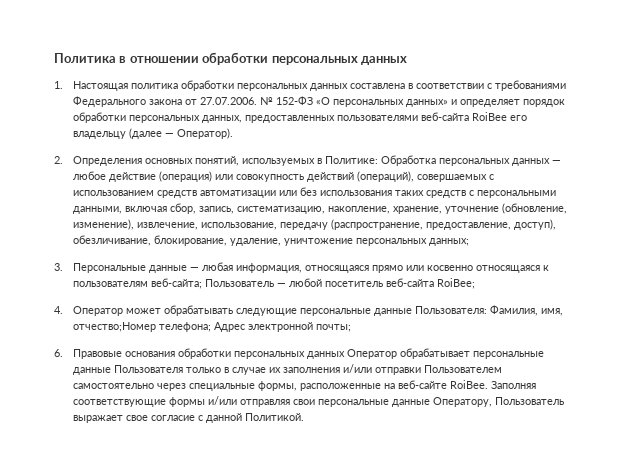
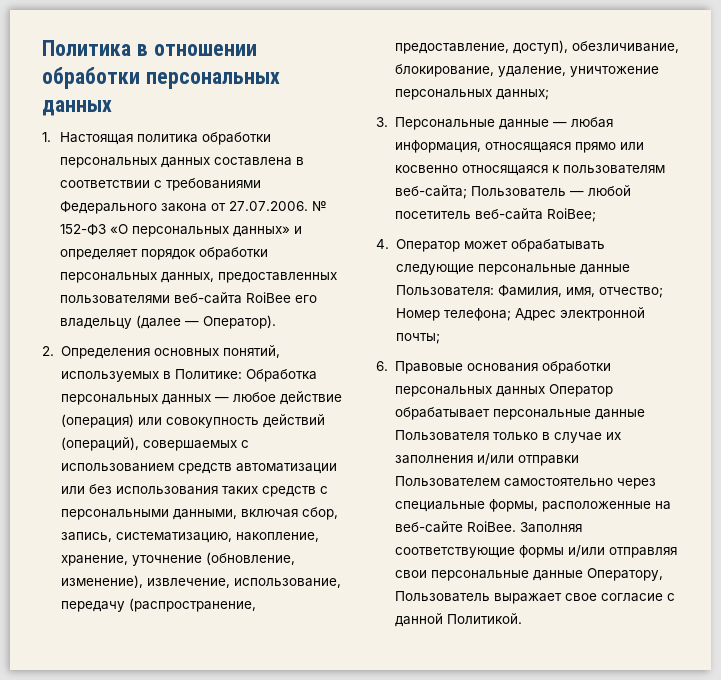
- 4. Оператор может обрабатывать следующие персональные данные Пользователя: Фамилия, имя, отчество;Номер телефона; Адрес электронной почты;
+ 4. Оператор может обрабатывать следующие персональные данные Пользователя: Фамилия, имя, отчество; Номер телефона; Адрес электронной почты;

